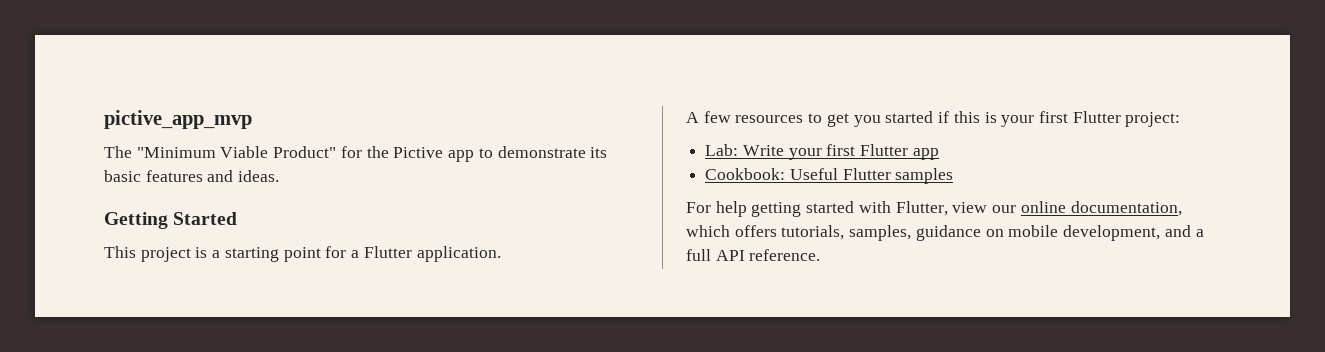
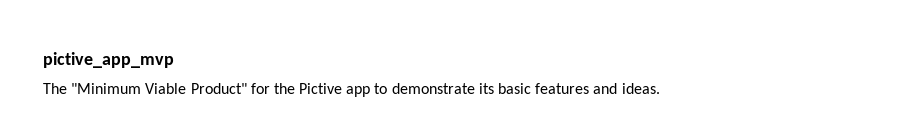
- Getting Started
- This project is a starting point for a Flutter application.
- A few resources to get you started if this is your first Flutter project:
- Lab: Write your first Flutter app
- Cookbook: Useful Flutter samples
- For help getting started with Flutter, view our online documentation, which offers tutorials, samples, guidance on mobile development, and a full API reference.

